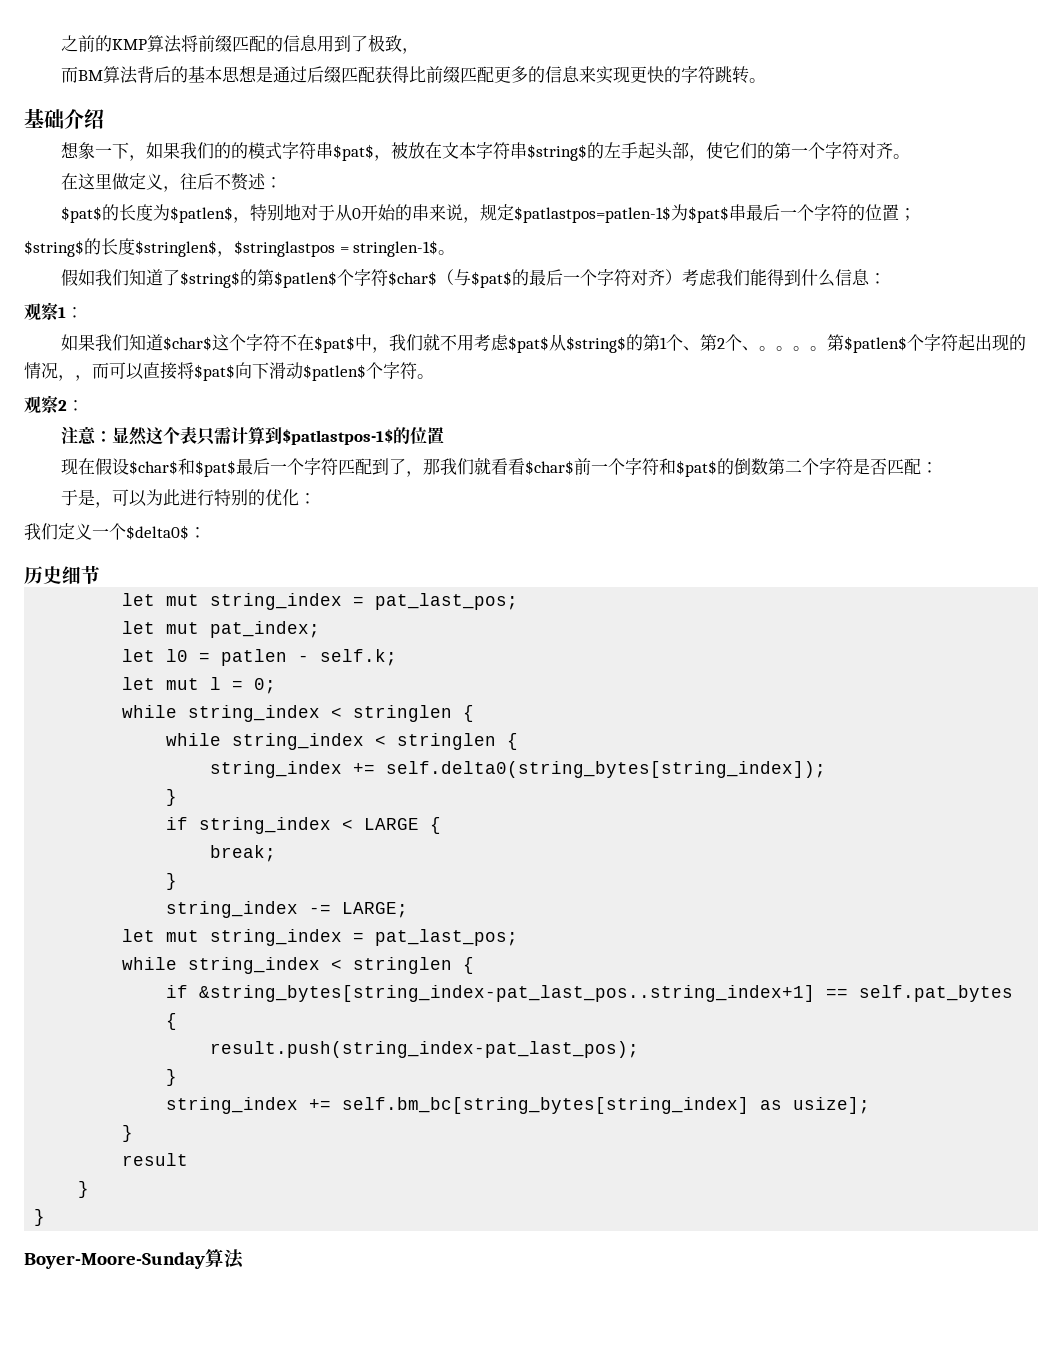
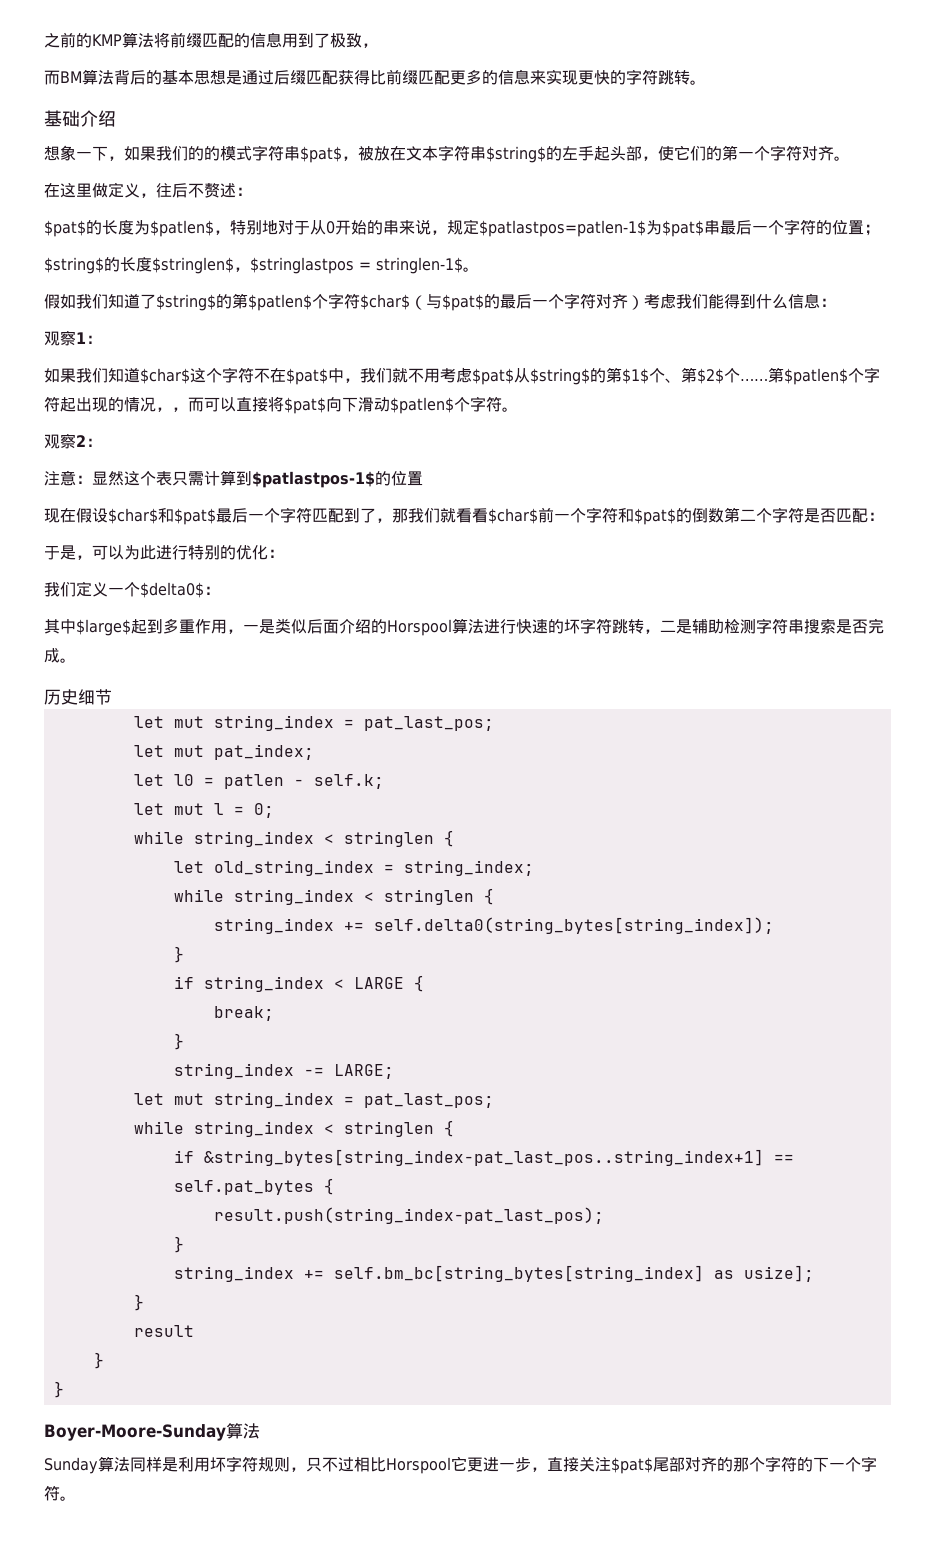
- 如果我们知道$char$这个字符不在$pat$中，我们就不用考虑$pat$从$string$的第1个、第2个、。。。。
+ 如果我们知道$char$这个字符不在$pat$中，我们就不用考虑$pat$从$string$的第$1$个、第$2$个……
+ 其中$large$起到多重作用，一是类似后面介绍的Horspool算法进行快速的坏字符跳转，二是辅助检测字符串搜索是否完成。
+ let old_string_index = string_index;
+ Sunday算法同样是利用坏字符规则，只不过相比Horspool它更进一步，直接关注$pat$尾部对齐的那个字符的下一个字符。

